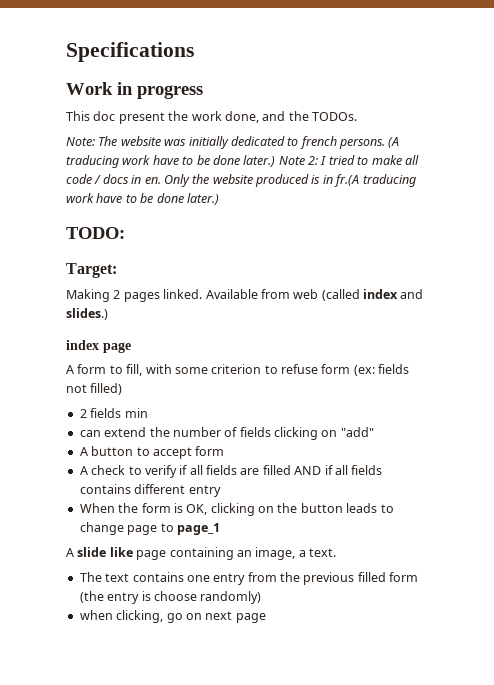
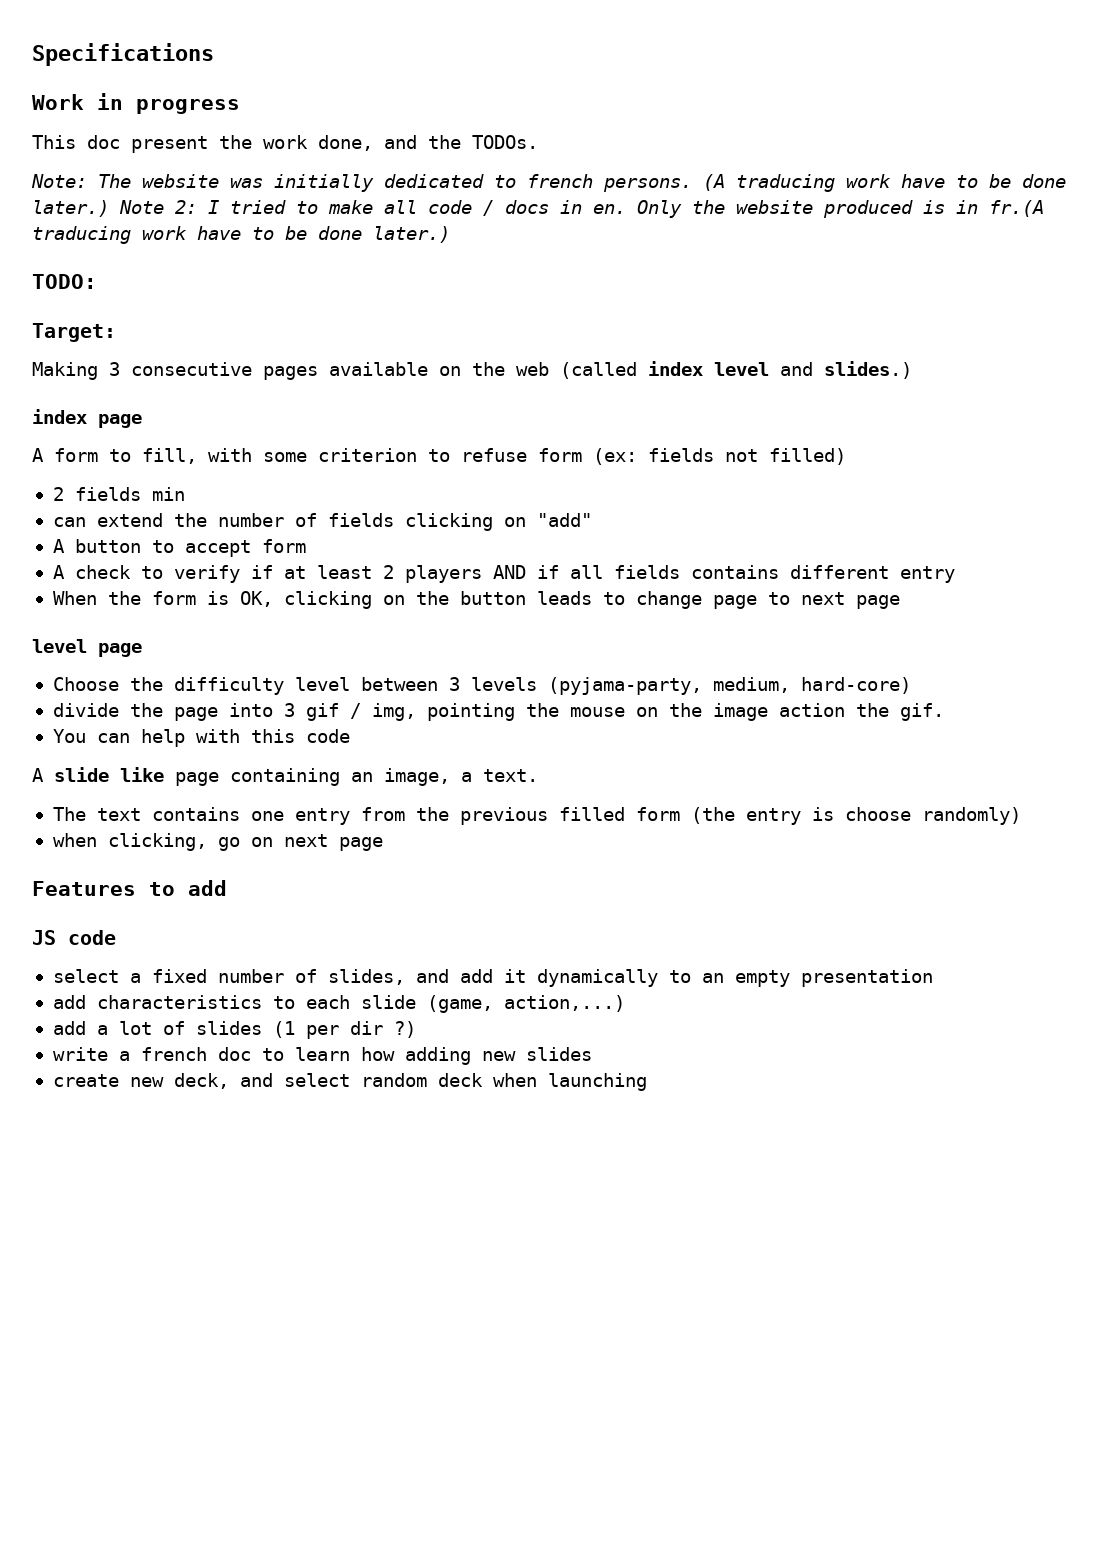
- Making 2 pages linked. Available from web (called index and slides.)
+ Making 3 consecutive pages available on the web (called index level and slides.)
- A check to verify if all fields are filled AND if all fields contains different entry
+ A check to verify if at least 2 players AND if all fields contains different entry
- When the form is OK, clicking on the button leads to change page to page_1
+ When the form is OK, clicking on the button leads to change page to next page
+ level page
+ Choose the difficulty level between 3 levels (pyjama-party, medium, hard-core)
+ divide the page into 3 gif / img, pointing the mouse on the image action the gif.
+ You can help with this code
+ Features to add
+ JS code
+ select a fixed number of slides, and add it dynamically to an empty presentation
+ add characteristics to each slide (game, action,...)
+ add a lot of slides (1 per dir ?)
+ write a french doc to learn how adding new slides
+ create new deck, and select random deck when launching

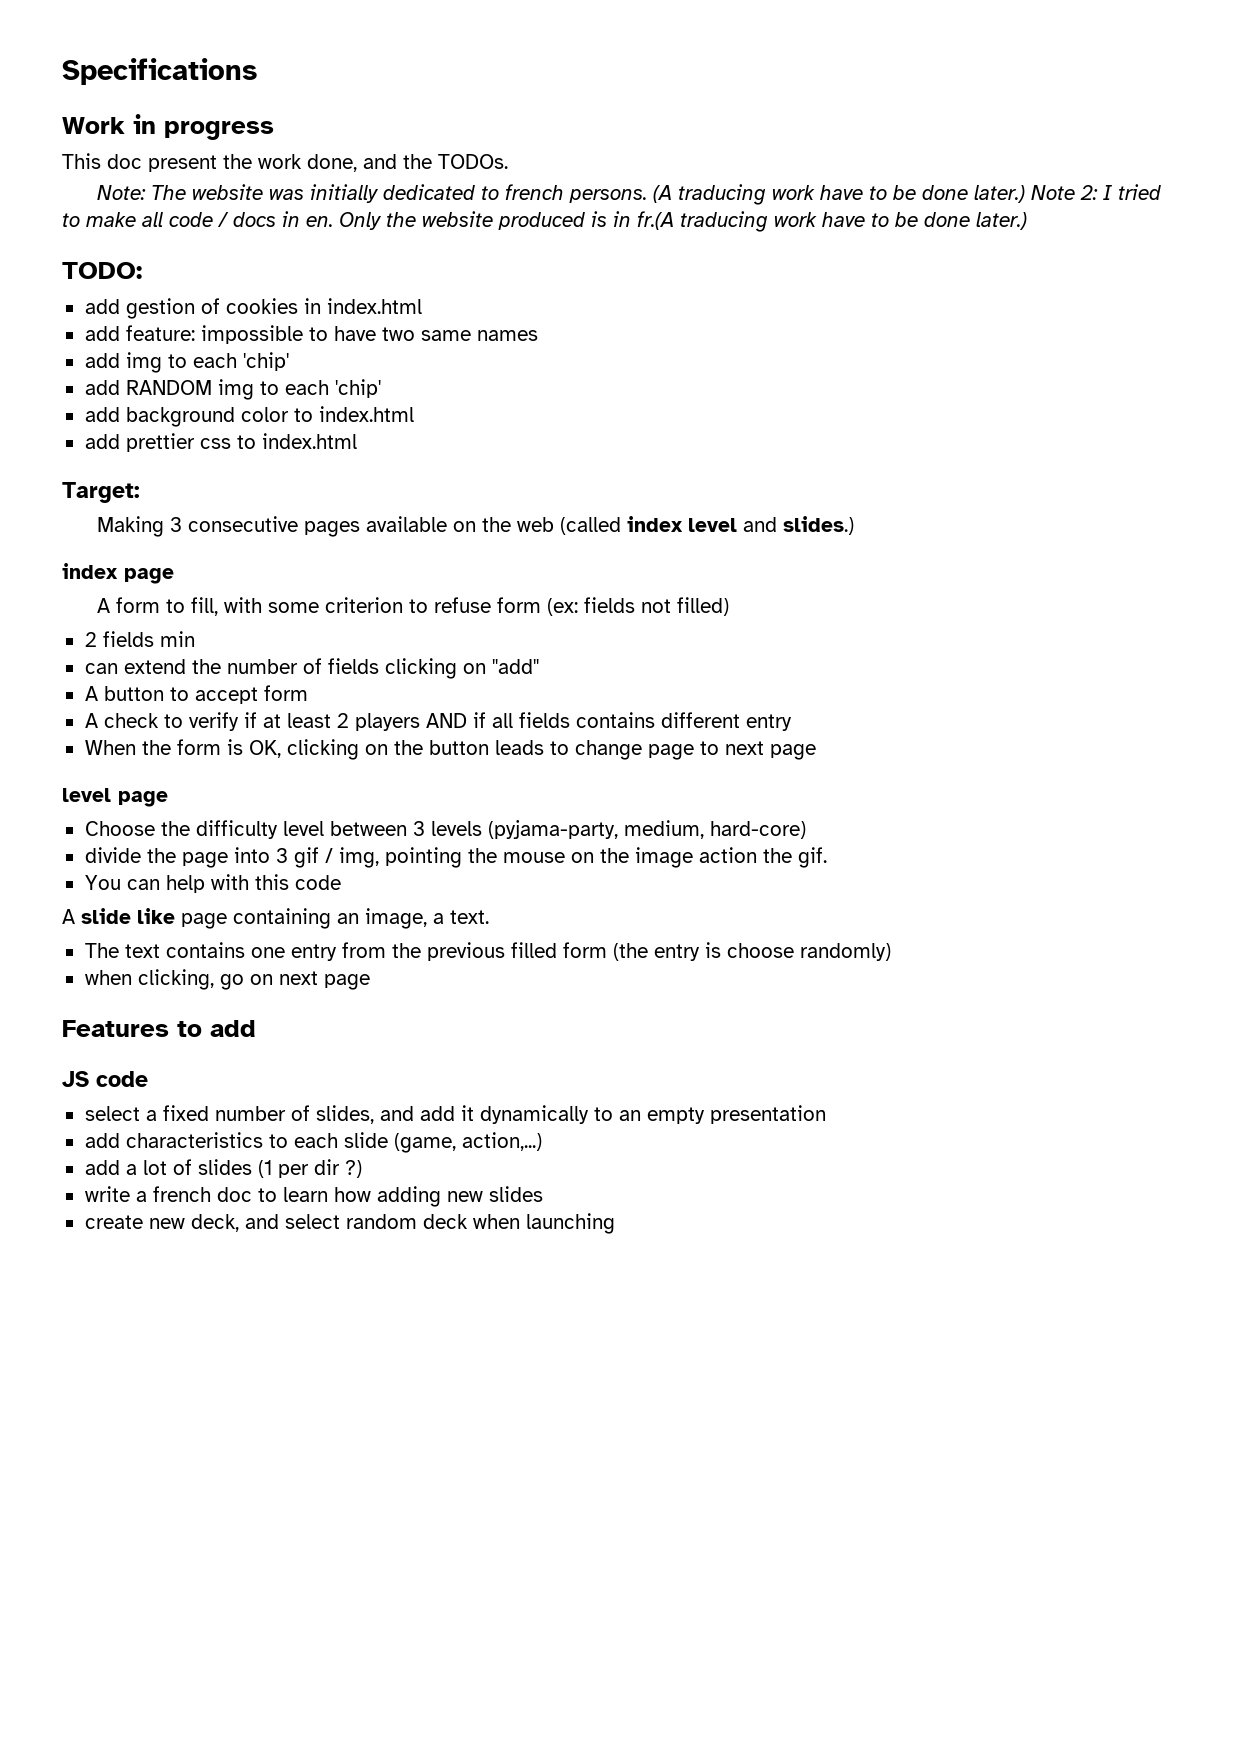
+ add gestion of cookies in index.html
+ add feature: impossible to have two same names
+ add img to each 'chip'
+ add RANDOM img to each 'chip'
+ add background color to index.html
+ add prettier css to index.html

